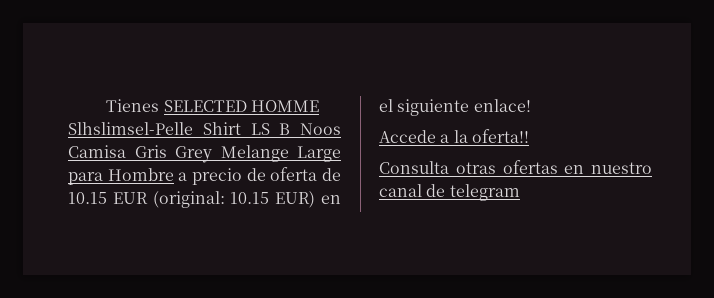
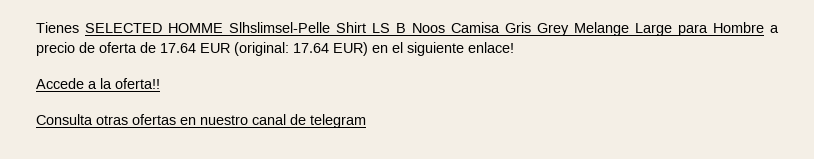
- Tienes SELECTED HOMME Slhslimsel-Pelle Shirt LS B Noos Camisa Gris Grey Melange Large para Hombre a precio de oferta de 10.15 EUR (original: 10.15 EUR) en el siguiente enlace!
+ Tienes SELECTED HOMME Slhslimsel-Pelle Shirt LS B Noos Camisa Gris Grey Melange Large para Hombre a precio de oferta de 17.64 EUR (original: 17.64 EUR) en el siguiente enlace!

